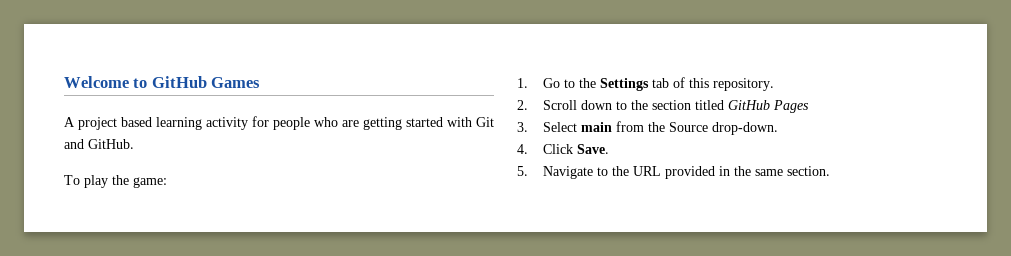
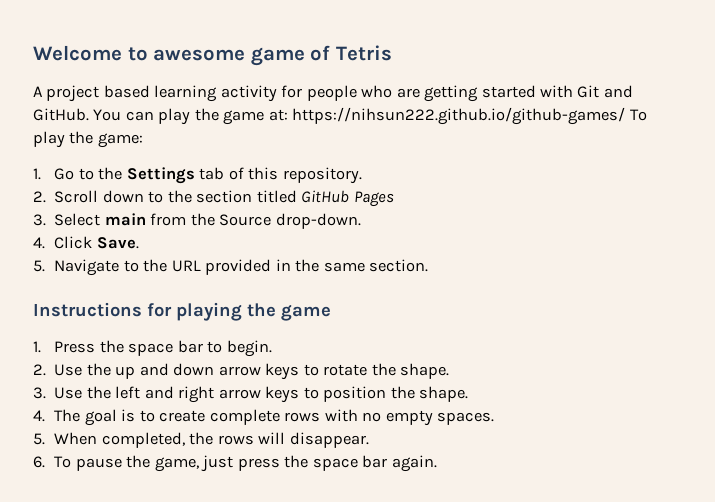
- Welcome to GitHub Games
+ Welcome to awesome game of Tetris
- A project based learning activity for people who are getting started with Git and GitHub.
- To play the game:
+ A project based learning activity for people who are getting started with Git and GitHub. You can play the game at: https://nihsun222.github.io/github-games/ To play the game:
+ Instructions for playing the game
+ 1. Press the space bar to begin.
+ 2. Use the up and down arrow keys to rotate the shape.
+ 3. Use the left and right arrow keys to position the shape.
+ 4. The goal is to create complete rows with no empty spaces.
+ 5. When completed, the rows will disappear.
+ 6. To pause the game, just press the space bar again.

